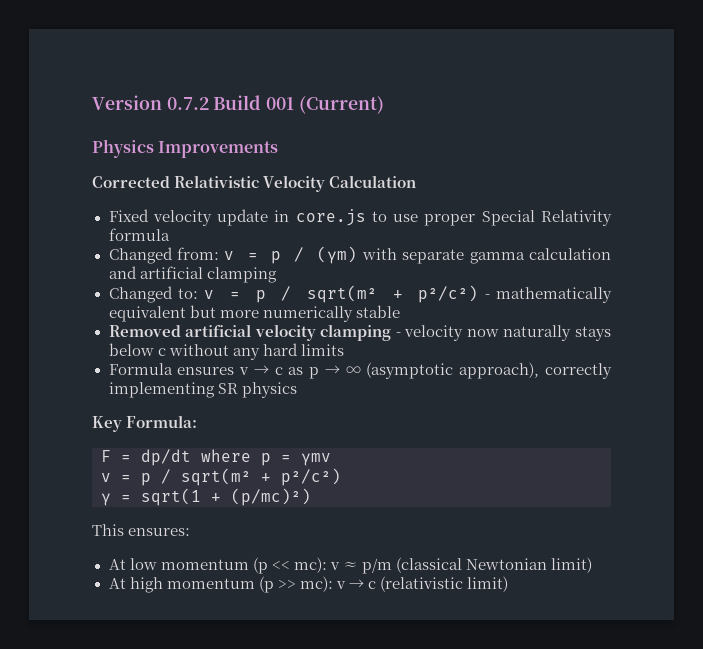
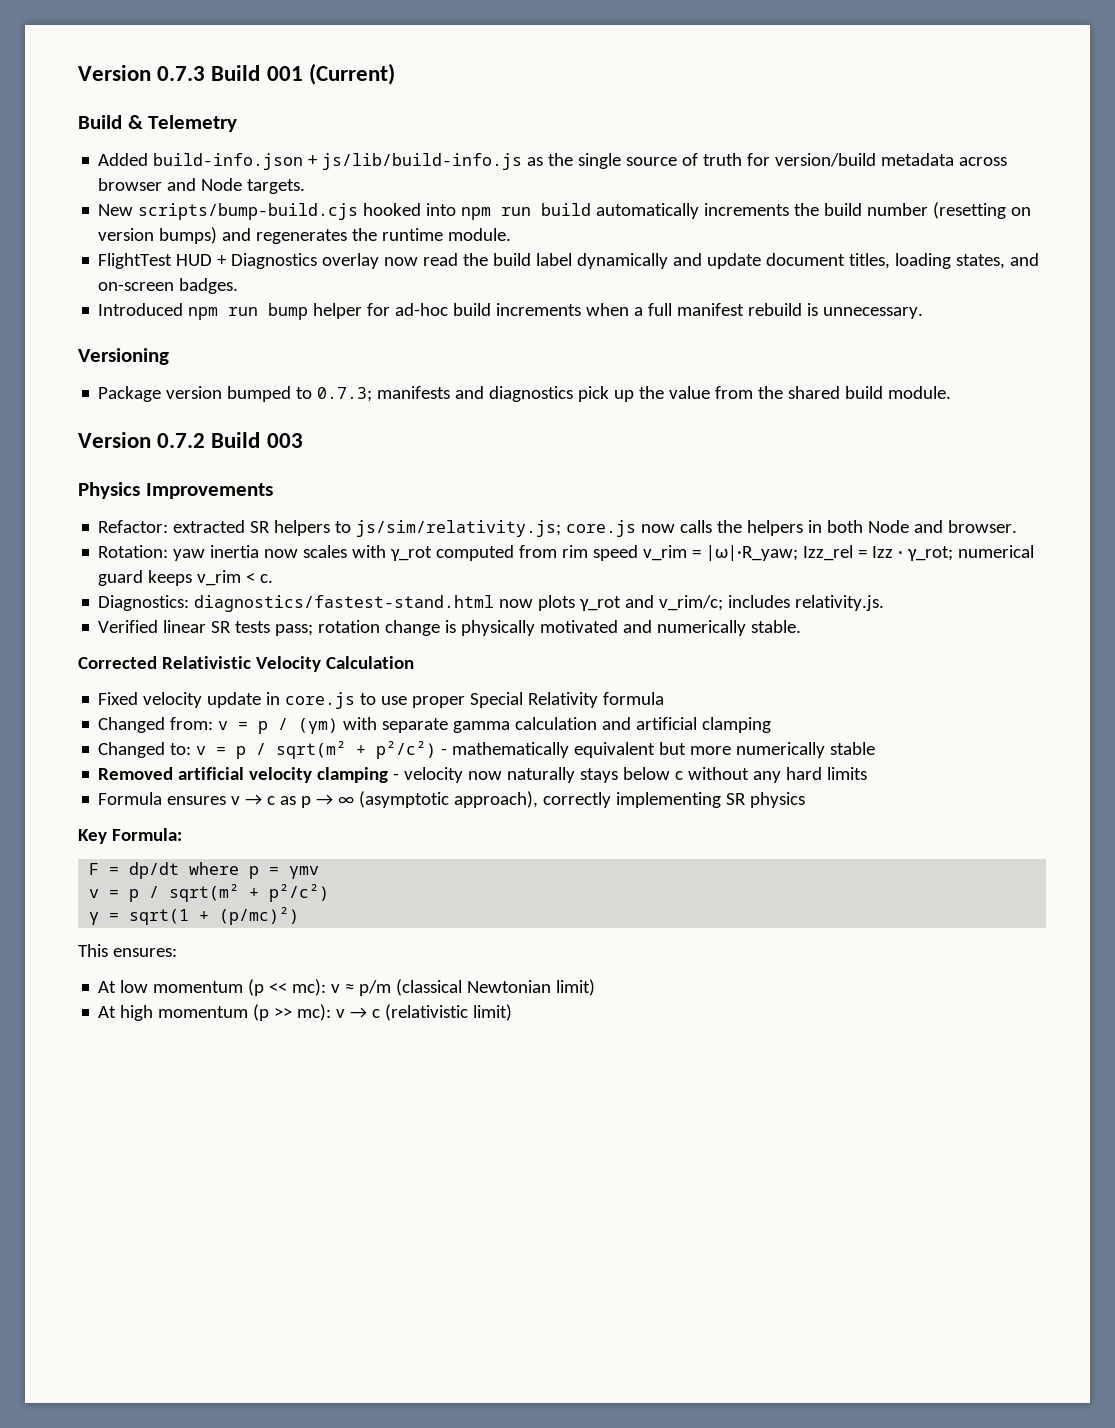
- Version 0.7.2 Build 001 (Current)
+ Version 0.7.3 Build 001 (Current)
+ Build & Telemetry
+ Added build-info.json + js/lib/build-info.js as the single source of truth for version/build metadata across browser and Node targets.
+ New scripts/bump-build.cjs hooked into npm run build automatically increments the build number (resetting on version bumps) and regenerates the runtime module.
+ FlightTest HUD + Diagnostics overlay now read the build label dynamically and update document titles, loading states, and on-screen badges.
+ Introduced npm run bump helper for ad-hoc build increments when a full manifest rebuild is unnecessary.
+ Versioning
+ Package version bumped to 0.7.3; manifests and diagnostics pick up the value from the shared build module.
+ Version 0.7.2 Build 003
  Physics Improvements
+ Refactor: extracted SR helpers to js/sim/relativity.js; core.js now calls the helpers in both Node and browser.
+ Rotation: yaw inertia now scales with γ_rot computed from rim speed v_rim = |ω|·R_yaw; Izz_rel = Izz · γ_rot; numerical guard keeps v_rim < c.
+ Diagnostics: diagnostics/fastest-stand.html now plots γ_rot and v_rim/c; includes relativity.js.
+ Verified linear SR tests pass; rotation change is physically motivated and numerically stable.

